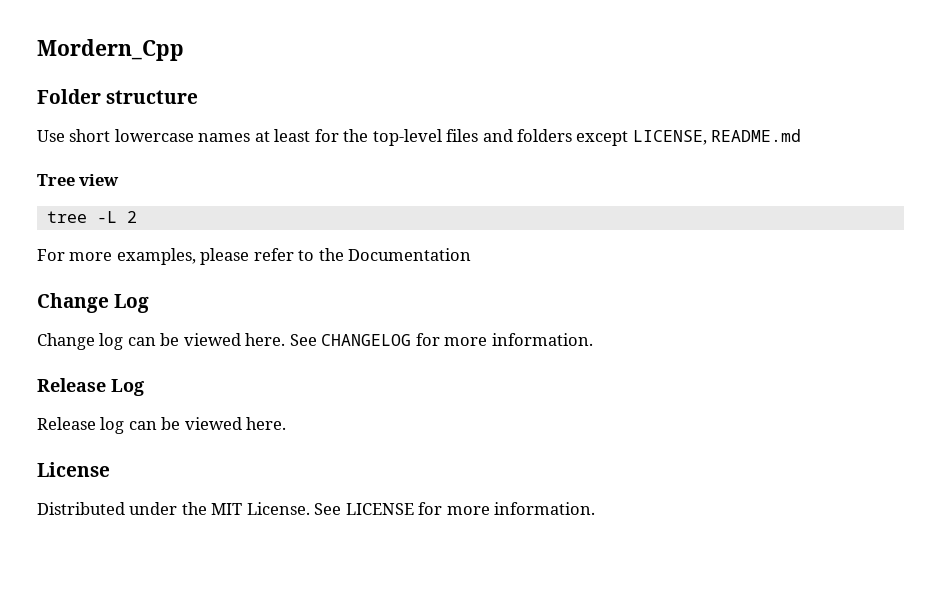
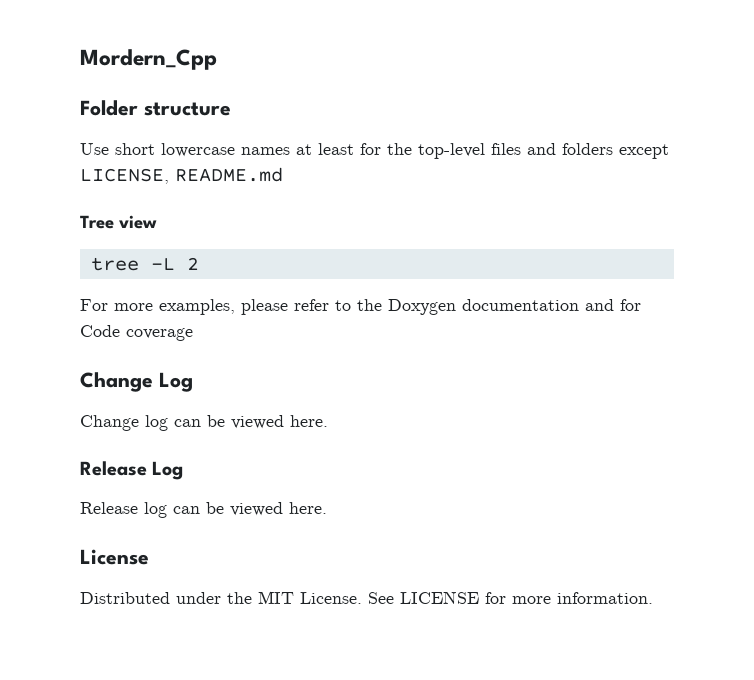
- For more examples, please refer to the Documentation
+ For more examples, please refer to the Doxygen documentation and for Code coverage
- See CHANGELOG for more information.

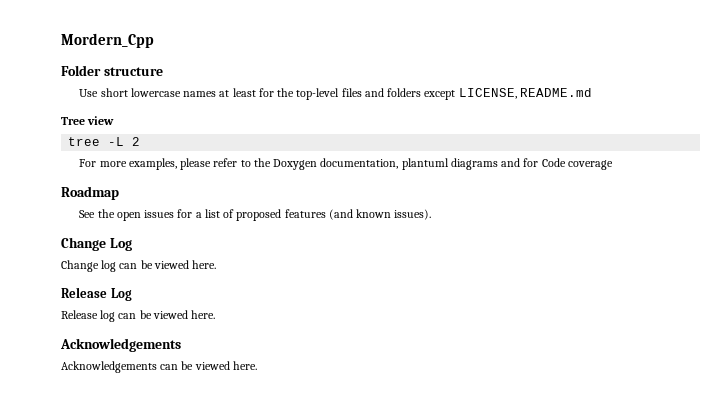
- For more examples, please refer to the Doxygen documentation and for Code coverage
+ For more examples, please refer to the Doxygen documentation, plantuml diagrams and for Code coverage
+ Roadmap
+ See the open issues for a list of proposed features (and known issues).
  Release log can be viewed here.
- License
- Distributed under the MIT License. See LICENSE for more information.
+ Acknowledgements
+ Acknowledgements can be viewed here.

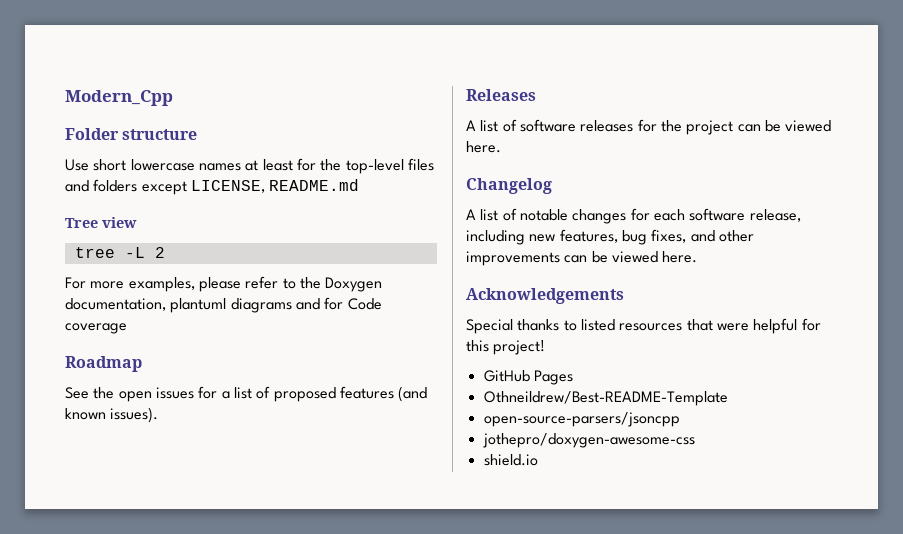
- Mordern_Cpp
+ Modern_Cpp
- Change Log
- Change log can be viewed here.
- Release Log
- Release log can be viewed here.
+ Releases
+ A list of software releases for the project can be viewed here.
+ Changelog
+ A list of notable changes for each software release, including new features, bug fixes, and other improvements can be viewed here.
- Acknowledgements can be viewed here.
+ Special thanks to listed resources that were helpful for this project!
+ GitHub Pages
+ Othneildrew/Best-README-Template
+ open-source-parsers/jsoncpp
+ jothepro/doxygen-awesome-css
+ shield.io

